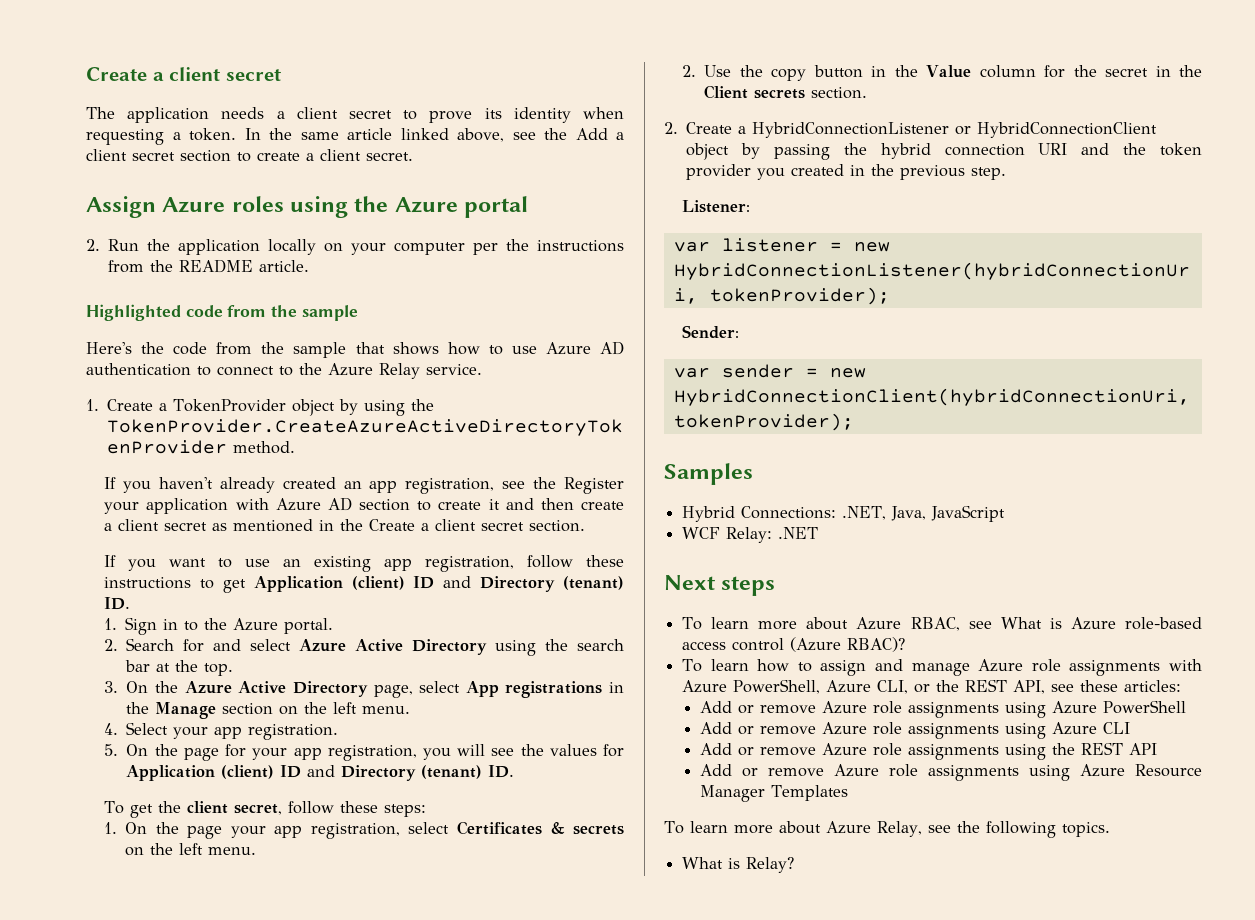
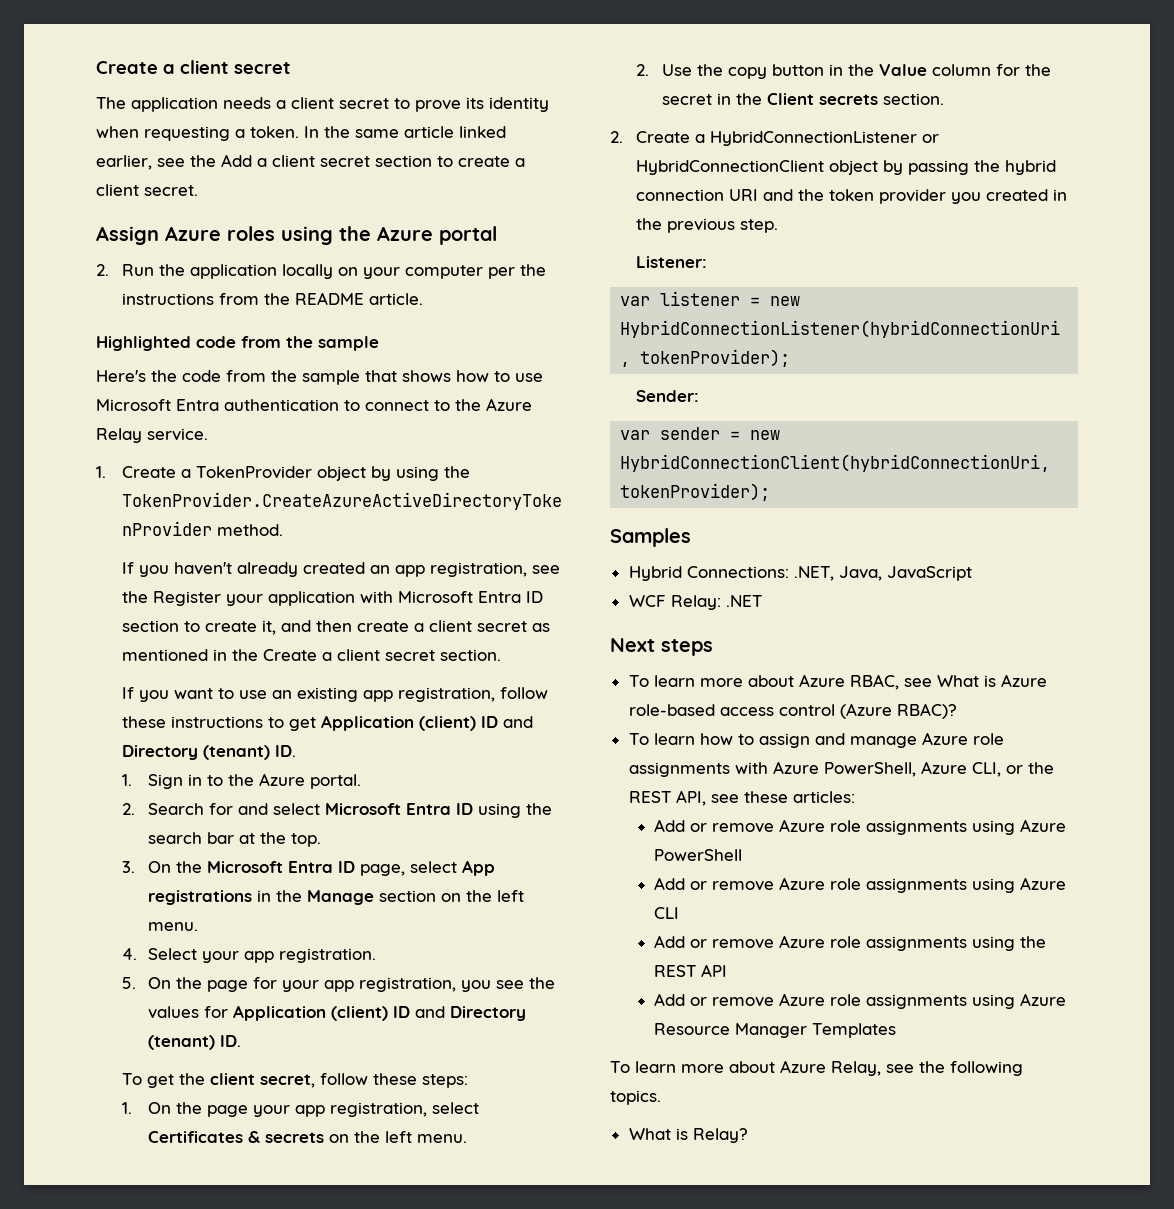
- In the same article linked above, see the Add a client secret section to create a client secret.
+ In the same article linked earlier, see the Add a client secret section to create a client secret.
- Here's the code from the sample that shows how to use Azure AD authentication to connect to the Azure Relay service.
+ Here's the code from the sample that shows how to use Microsoft Entra authentication to connect to the Azure Relay service.
- If you haven't already created an app registration, see the Register your application with Azure AD section to create it and then create a client secret as mentioned in the Create a client secret section.
+ If you haven't already created an app registration, see the Register your application with Microsoft Entra ID section to create it, and then create a client secret as mentioned in the Create a client secret section.
- 2. Search for and select Azure Active Directory using the search bar at the top.
+ 2. Search for and select Microsoft Entra ID using the search bar at the top.
- 3. On the Azure Active Directory page, select App registrations in the Manage section on the left menu.
+ 3. On the Microsoft Entra ID page, select App registrations in the Manage section on the left menu.
- 5. On the page for your app registration, you will see the values for Application (client) ID and Directory (tenant) ID.
+ 5. On the page for your app registration, you see the values for Application (client) ID and Directory (tenant) ID.

